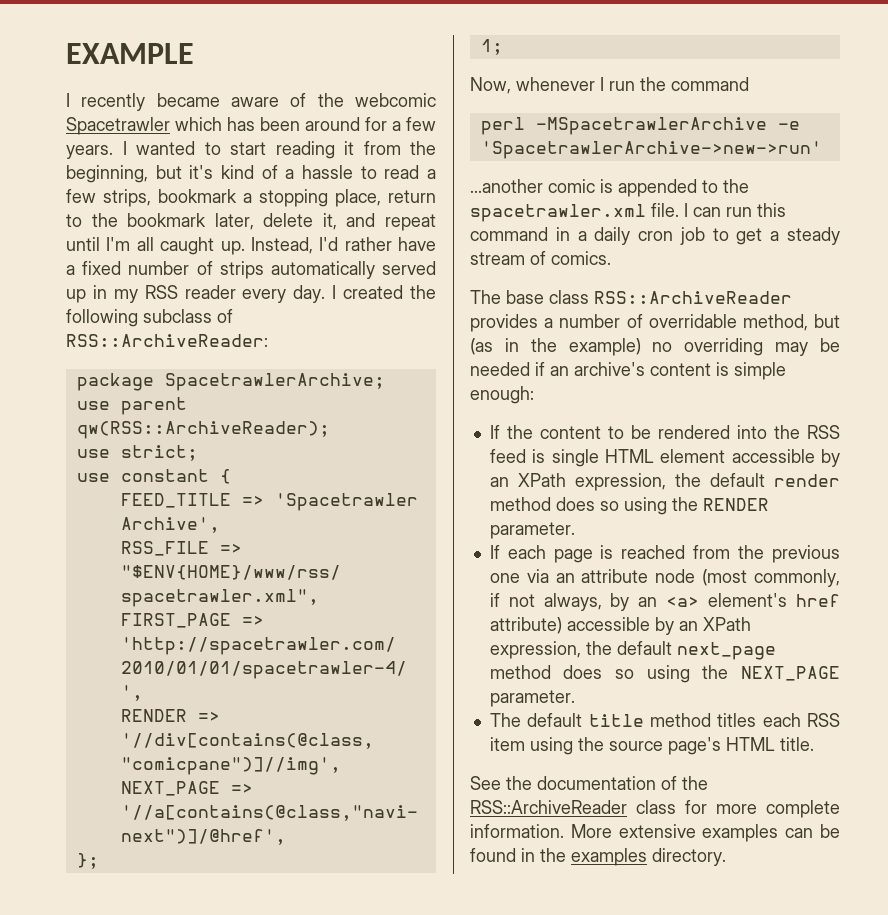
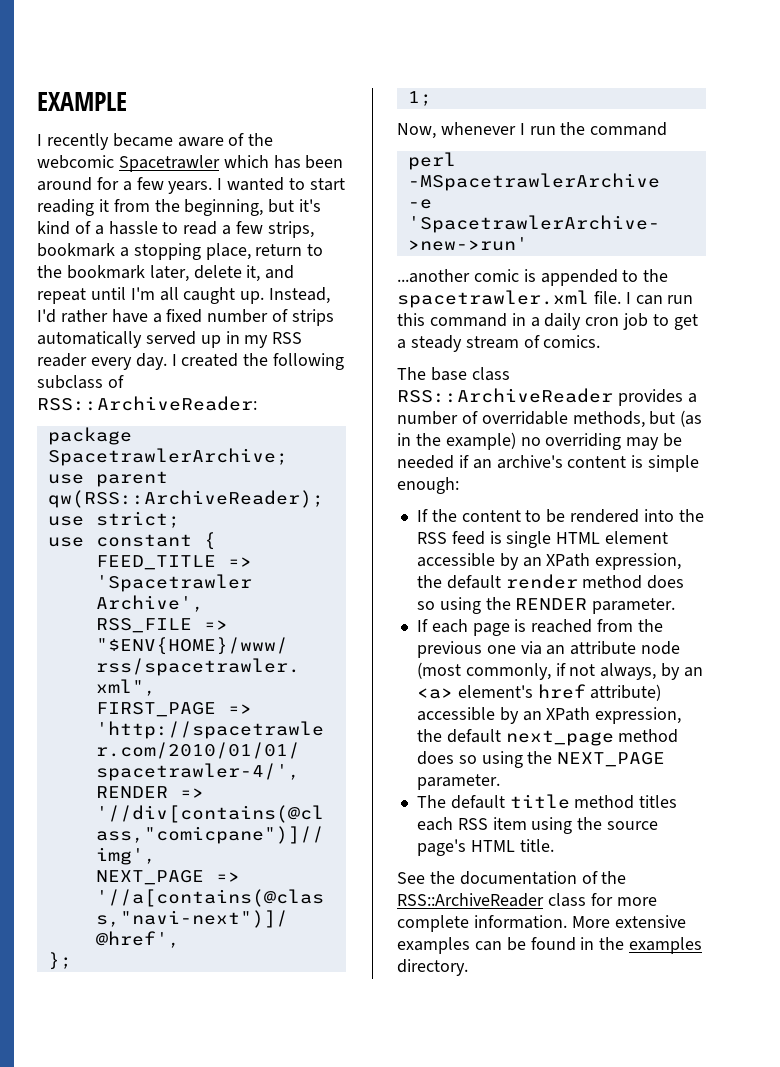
- The base class RSS::ArchiveReader provides a number of overridable method, but (as in the example) no overriding may be needed if an archive's content is simple enough:
+ The base class RSS::ArchiveReader provides a number of overridable methods, but (as in the example) no overriding may be needed if an archive's content is simple enough:

